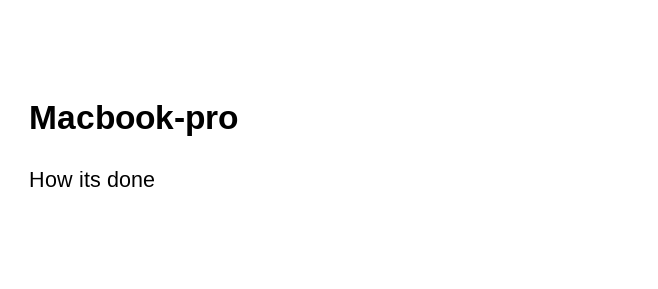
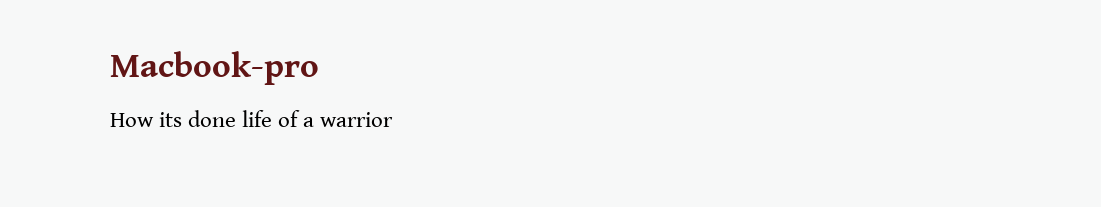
- How its done
+ How its done life of a warrior

